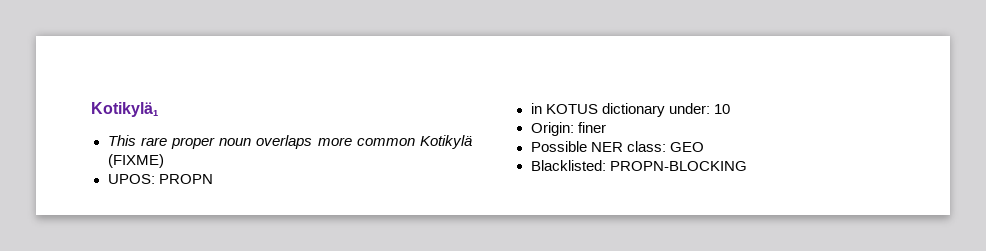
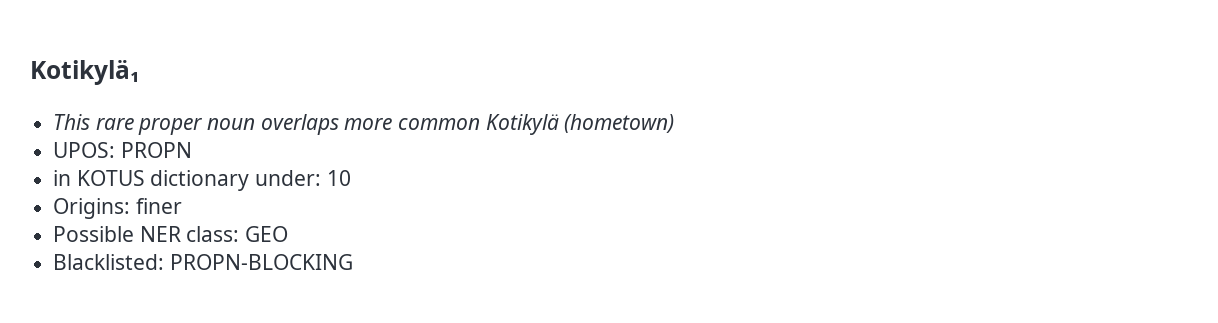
- This rare proper noun overlaps more common Kotikylä (FIXME)
+ This rare proper noun overlaps more common Kotikylä (hometown)
- Origin: finer
+ Origins: finer

